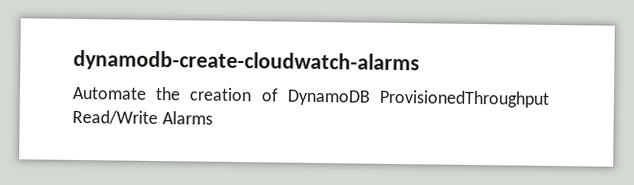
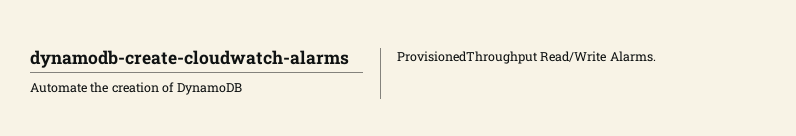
- Automate the creation of DynamoDB ProvisionedThroughput Read/Write Alarms
+ Automate the creation of DynamoDB ProvisionedThroughput Read/Write Alarms.

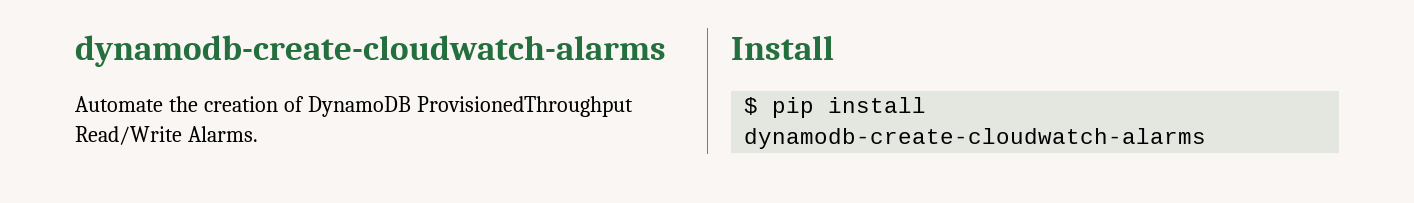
+ Install
+ $ pip install dynamodb-create-cloudwatch-alarms

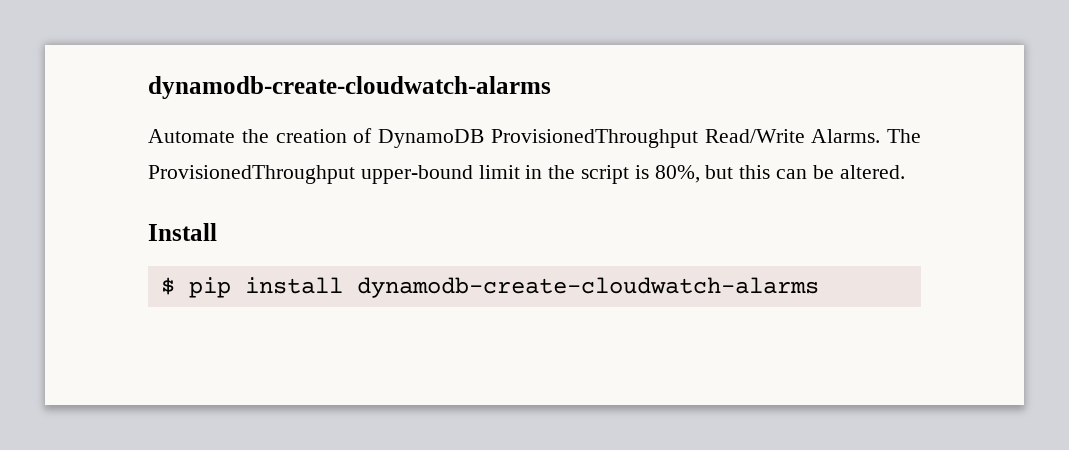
+ The ProvisionedThroughput upper-bound limit in the script is 80%, but this can be altered.

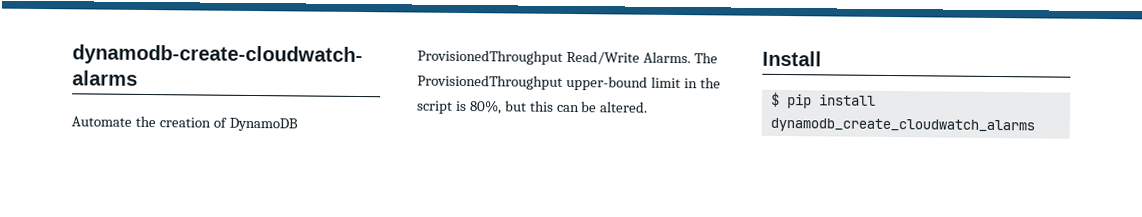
- $ pip install dynamodb-create-cloudwatch-alarms
+ $ pip install dynamodb_create_cloudwatch_alarms

